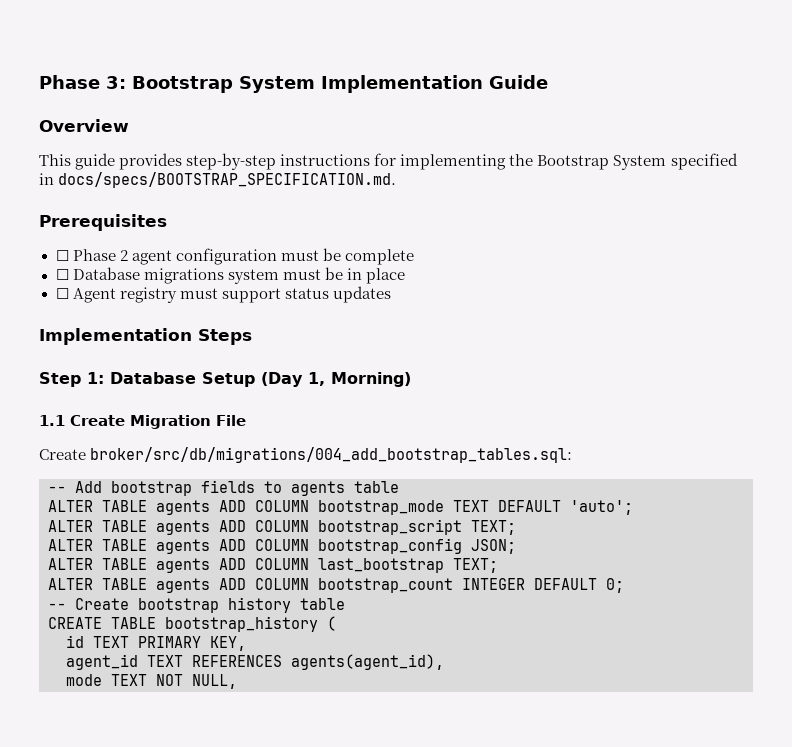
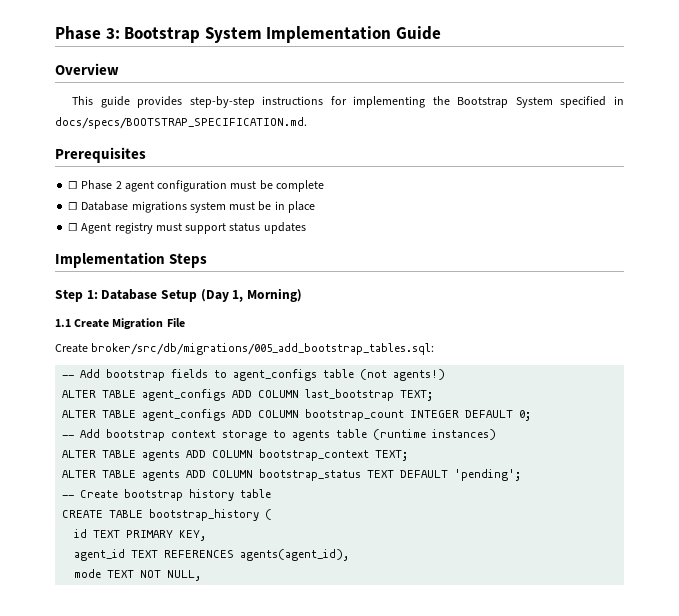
- Create broker/src/db/migrations/004_add_bootstrap_tables.sql:
+ Create broker/src/db/migrations/005_add_bootstrap_tables.sql:
- -- Add bootstrap fields to agents table
- ALTER TABLE agents ADD COLUMN bootstrap_mode TEXT DEFAULT 'auto';
- ALTER TABLE agents ADD COLUMN bootstrap_script TEXT;
- ALTER TABLE agents ADD COLUMN bootstrap_config JSON;
- ALTER TABLE agents ADD COLUMN last_bootstrap TEXT;
- ALTER TABLE agents ADD COLUMN bootstrap_count INTEGER DEFAULT 0;
+ -- Add bootstrap fields to agent_configs table (not agents!)
+ ALTER TABLE agent_configs ADD COLUMN last_bootstrap TEXT;
+ ALTER TABLE agent_configs ADD COLUMN bootstrap_count INTEGER DEFAULT 0;
+ -- Add bootstrap context storage to agents table (runtime instances)
+ ALTER TABLE agents ADD COLUMN bootstrap_context TEXT;
+ ALTER TABLE agents ADD COLUMN bootstrap_status TEXT DEFAULT 'pending';

